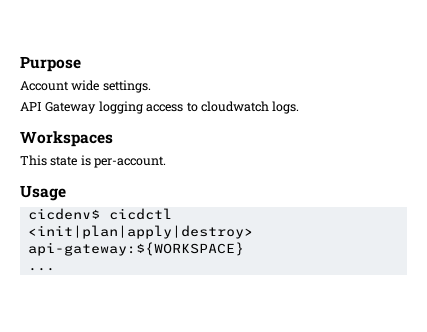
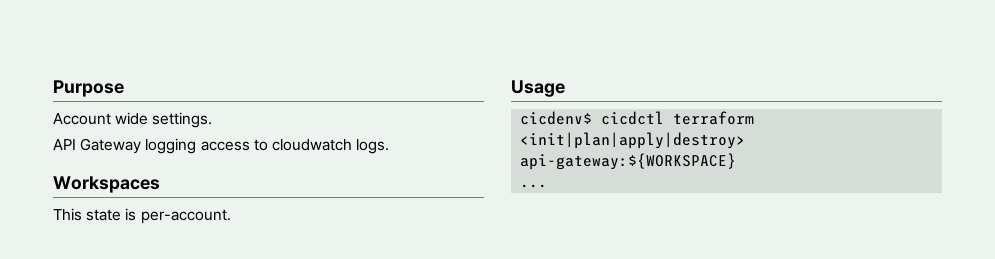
- cicdenv$ cicdctl <init|plan|apply|destroy> api-gateway:${WORKSPACE}
+ cicdenv$ cicdctl terraform <init|plan|apply|destroy> api-gateway:${WORKSPACE}

